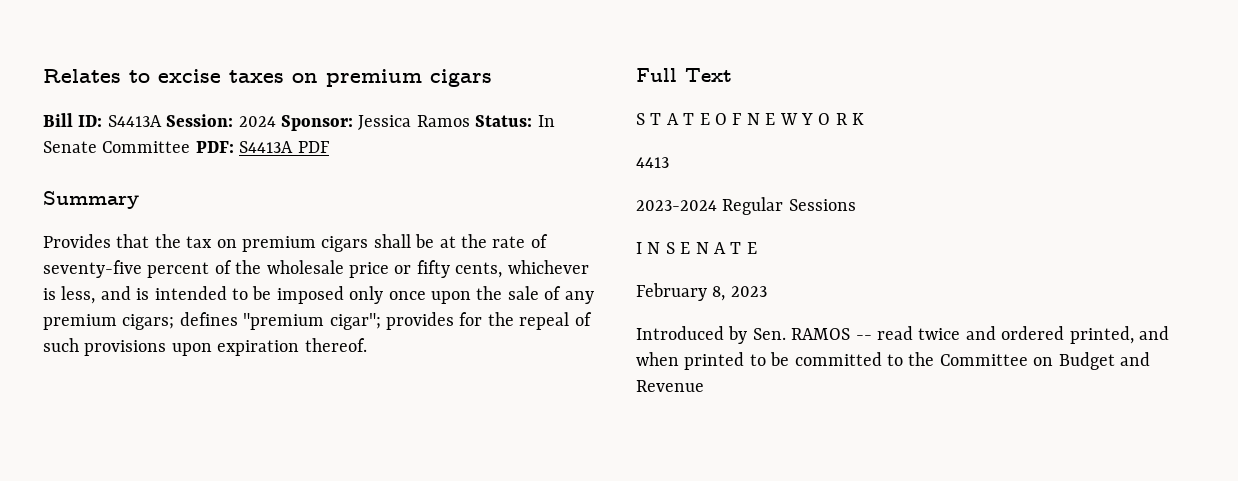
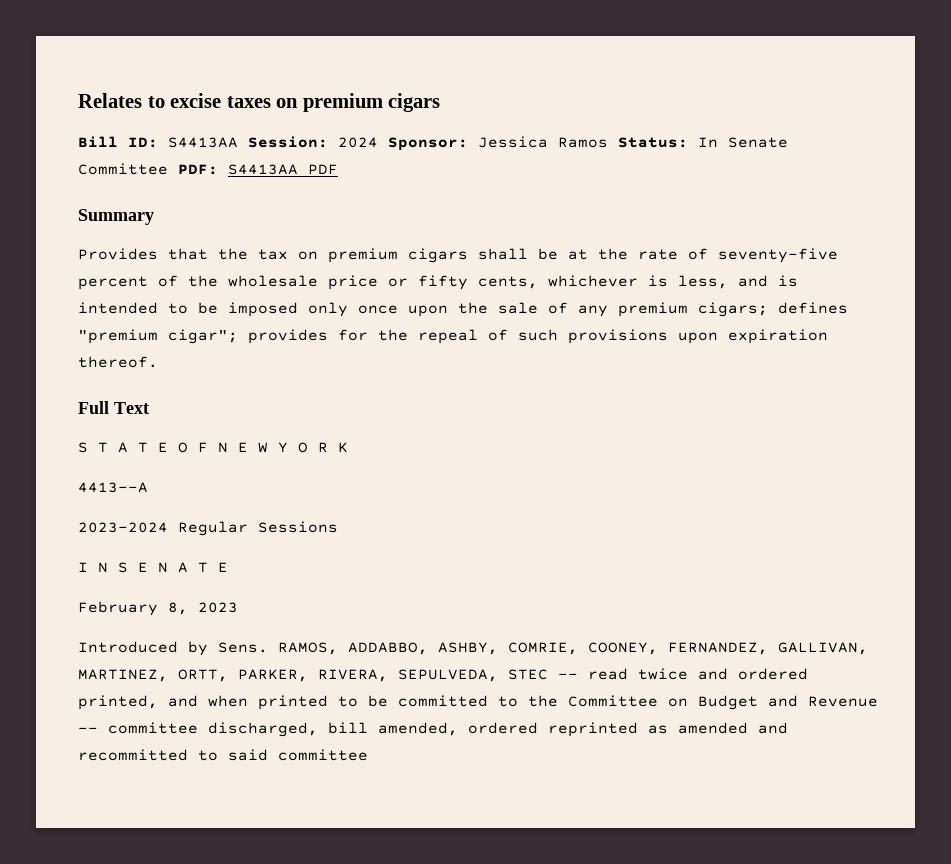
- Bill ID: S4413A Session: 2024 Sponsor: Jessica Ramos Status: In Senate Committee PDF: S4413A PDF
+ Bill ID: S4413AA Session: 2024 Sponsor: Jessica Ramos Status: In Senate Committee PDF: S4413AA PDF
- 4413
+ 4413--A
- Introduced by Sen. RAMOS -- read twice and ordered printed, and when printed to be committed to the Committee on Budget and Revenue
+ Introduced by Sens. RAMOS, ADDABBO, ASHBY, COMRIE, COONEY, FERNANDEZ, GALLIVAN, MARTINEZ, ORTT, PARKER, RIVERA, SEPULVEDA, STEC -- read twice and ordered printed, and when printed to be committed to the Committee on Budget and Revenue -- committee discharged, bill amended, ordered reprinted as amended and recommitted to said committee

